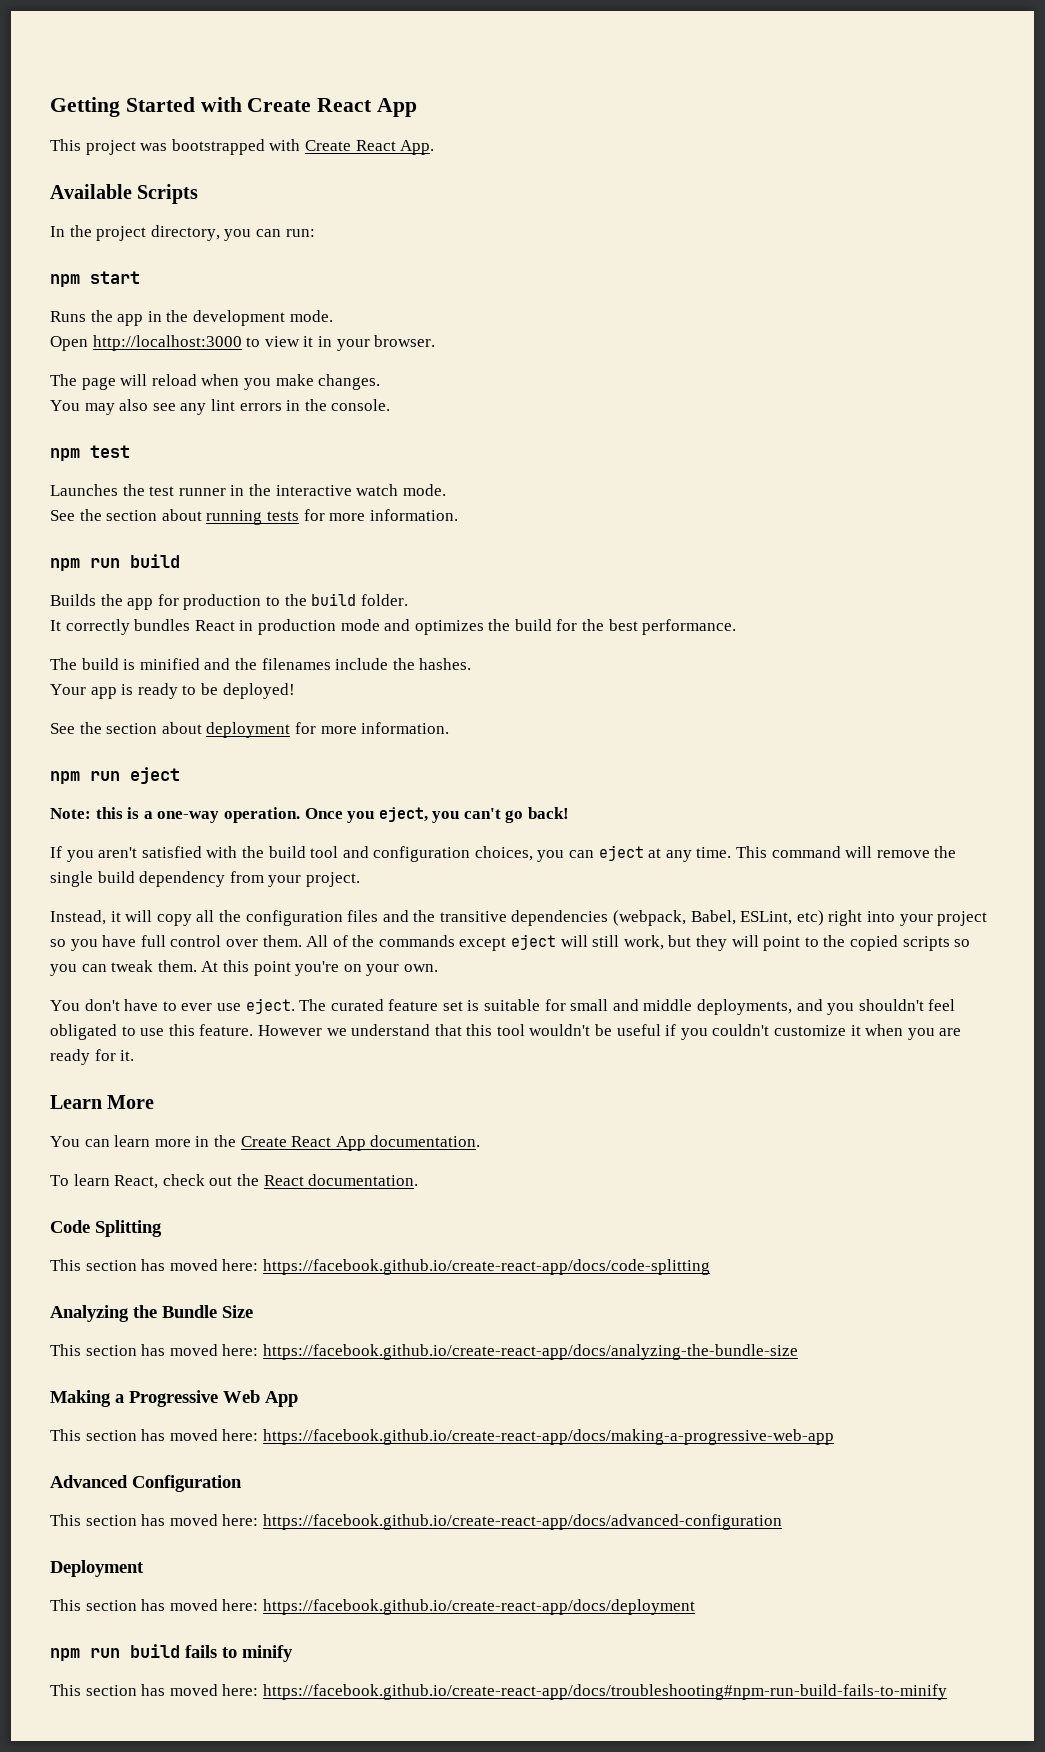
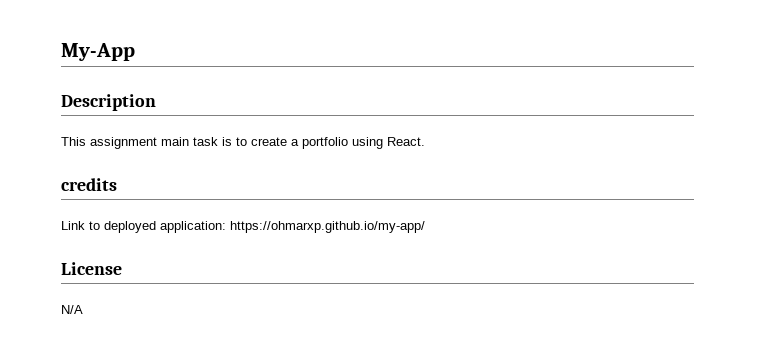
- Getting Started with Create React App
- This project was bootstrapped with Create React App.
- Available Scripts
- In the project directory, you can run:
- npm start
- Runs the app in the development mode.
- Open http://localhost:3000 to view it in your browser.
- The page will reload when you make changes.
- You may also see any lint errors in the console.
- npm test
- Launches the test runner in the interactive watch mode.
- See the section about running tests for more information.
- npm run build
- Builds the app for production to the build folder.
- It correctly bundles React in production mode and optimizes the build for the best performance.
- The build is minified and the filenames include the hashes.
- Your app is ready to be deployed!
- See the section about deployment for more information.
- npm run eject
- Note: this is a one-way operation. Once you eject, you can't go back!
- If you aren't satisfied with the build tool and configuration choices, you can eject at any time. This command will remove the single build dependency from your project.
- Instead, it will copy all the configuration files and the transitive dependencies (webpack, Babel, ESLint, etc) right into your project so you have full control over them. All of the commands except eject will still work, but they will point to the copied scripts so you can tweak them. At this point you're on your own.
- You don't have to ever use eject. The curated feature set is suitable for small and middle deployments, and you shouldn't feel obligated to use this feature. However we understand that this tool wouldn't be useful if you couldn't customize it when you are ready for it.
- Learn More
- You can learn more in the Create React App documentation.
- To learn React, check out the React documentation.
- Code Splitting
- This section has moved here: https://facebook.github.io/create-react-app/docs/code-splitting
- Analyzing the Bundle Size
- This section has moved here: https://facebook.github.io/create-react-app/docs/analyzing-the-bundle-size
- Making a Progressive Web App
- This section has moved here: https://facebook.github.io/create-react-app/docs/making-a-progressive-web-app
- Advanced Configuration
- This section has moved here: https://facebook.github.io/create-react-app/docs/advanced-configuration
- Deployment
- This section has moved here: https://facebook.github.io/create-react-app/docs/deployment
- npm run build fails to minify
- This section has moved here: https://facebook.github.io/create-react-app/docs/troubleshooting#npm-run-build-fails-to-minify
+ My-App
+ Description
+ This assignment main task is to create a portfolio using React.
+ credits
+ Link to deployed application: https://ohmarxp.github.io/my-app/
+ License
+ N/A

